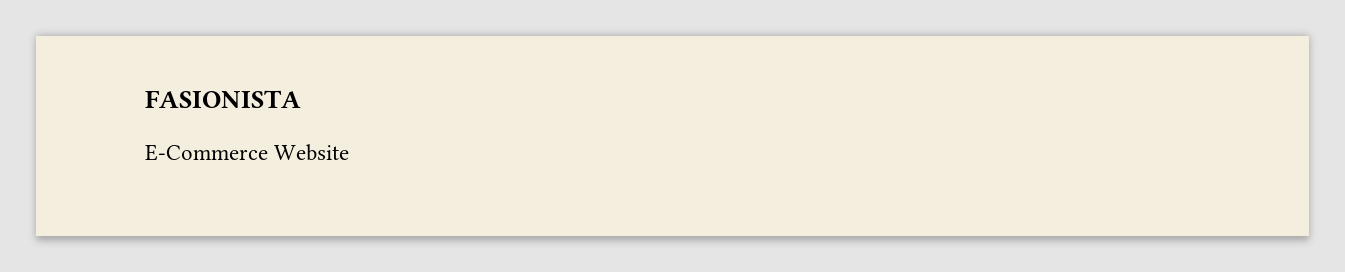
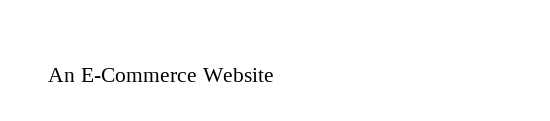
- FASIONISTA
- E-Commerce Website
+ An E-Commerce Website

